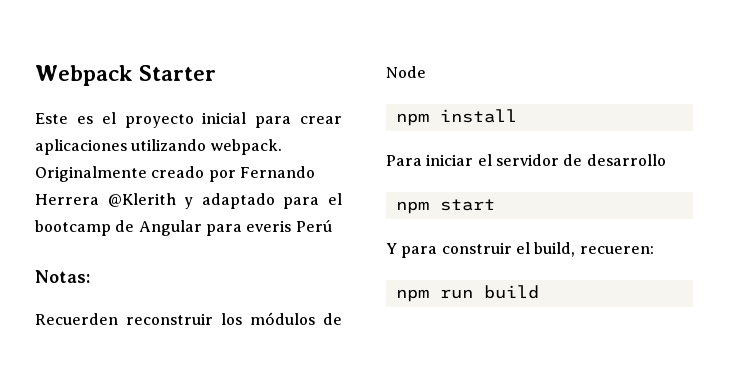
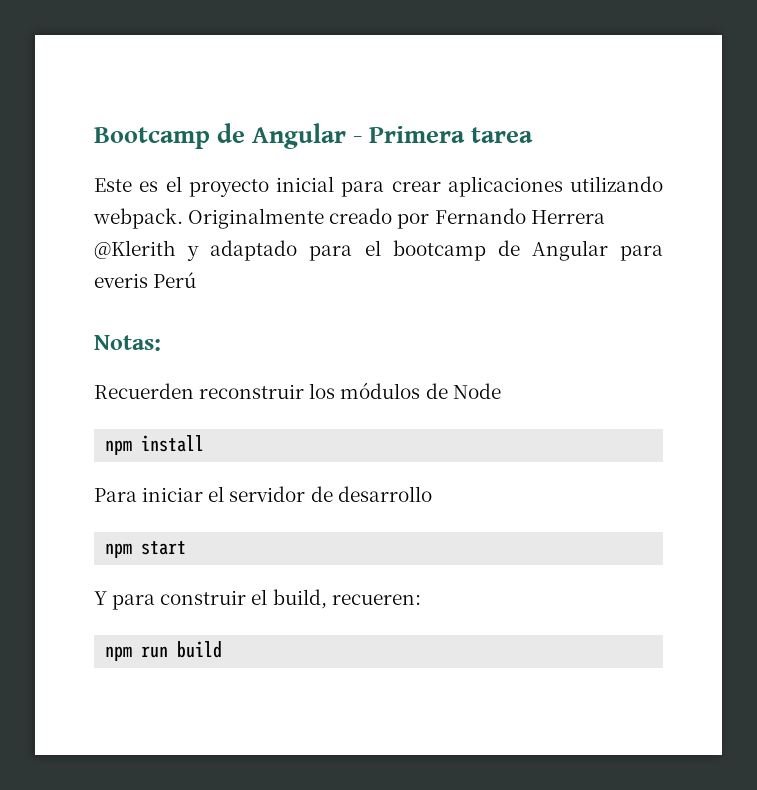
- Webpack Starter
+ Bootcamp de Angular - Primera tarea

